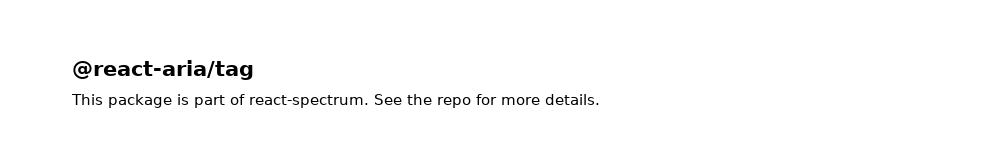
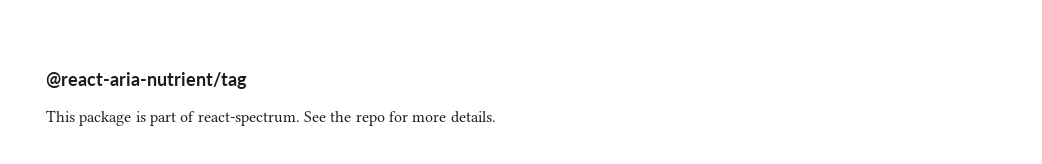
- @react-aria/tag
+ @react-aria-nutrient/tag

